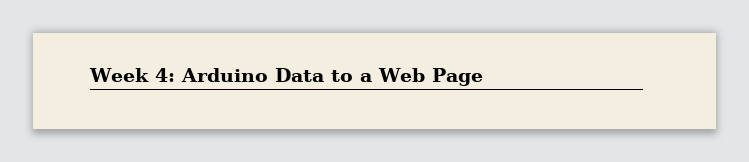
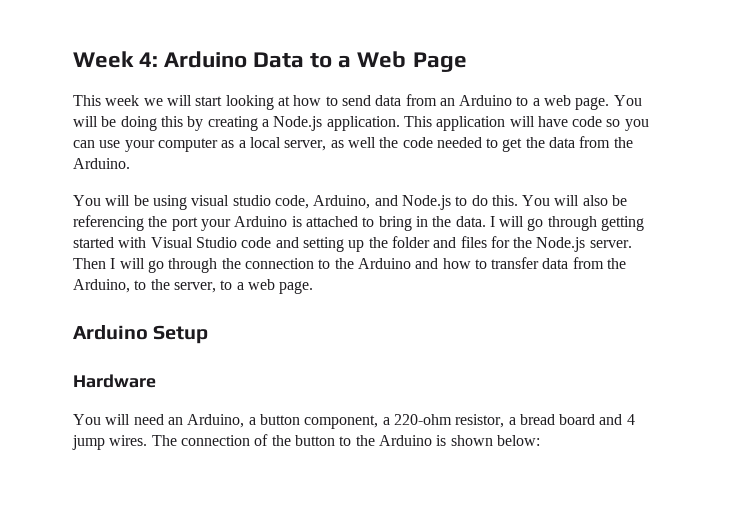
+ This week we will start looking at how to send data from an Arduino to a web page. You will be doing this by creating a Node.js application. This application will have code so you can use your computer as a local server, as well the code needed to get the data from the Arduino.
+ You will be using visual studio code, Arduino, and Node.js to do this. You will also be referencing the port your Arduino is attached to bring in the data. I will go through getting started with Visual Studio code and setting up the folder and files for the Node.js server. Then I will go through the connection to the Arduino and how to transfer data from the Arduino, to the server, to a web page.
+ Arduino Setup
+ Hardware
+ You will need an Arduino, a button component, a 220-ohm resistor, a bread board and 4 jump wires. The connection of the button to the Arduino is shown below:

